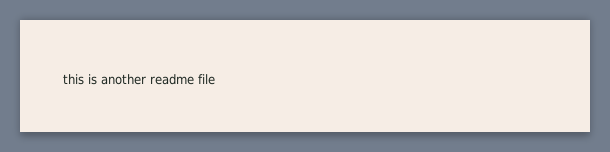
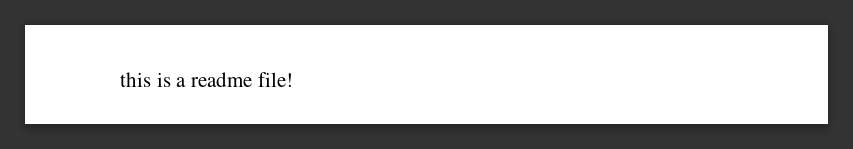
- this is another readme file
+ this is a readme file!

